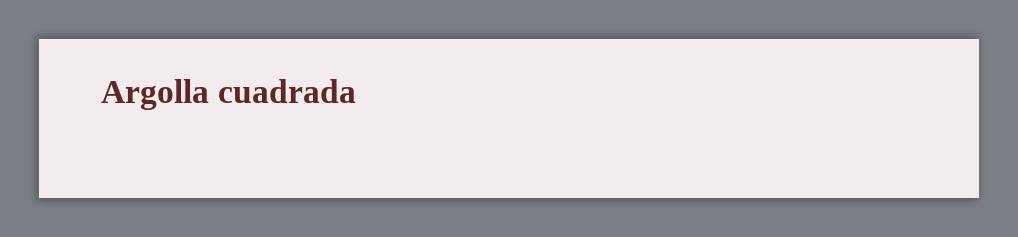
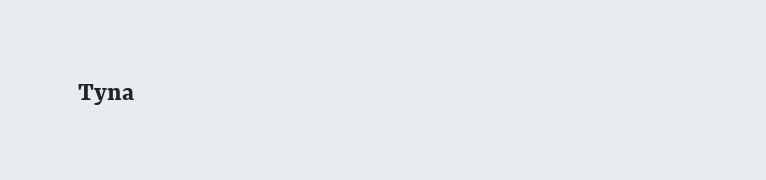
- Argolla cuadrada
+ Tyna

